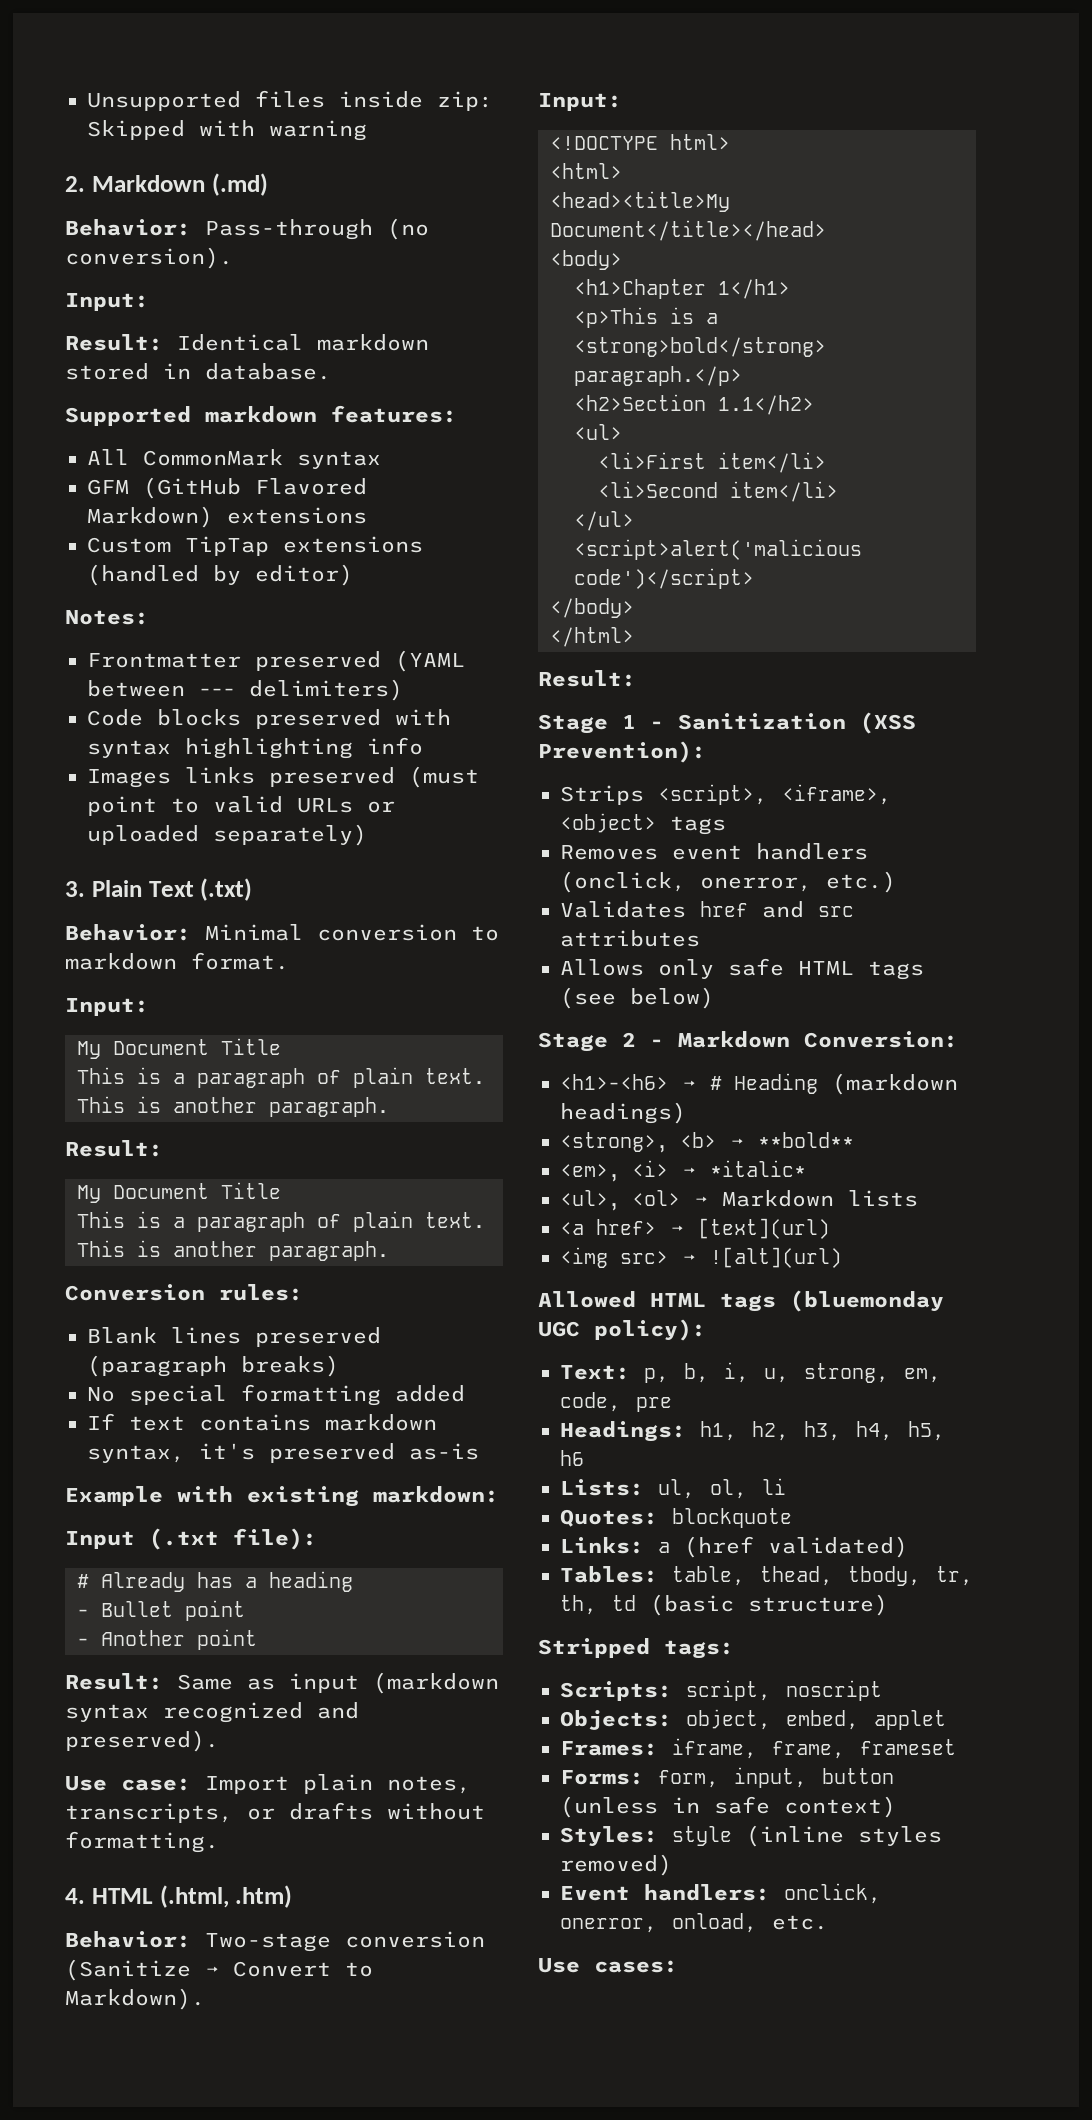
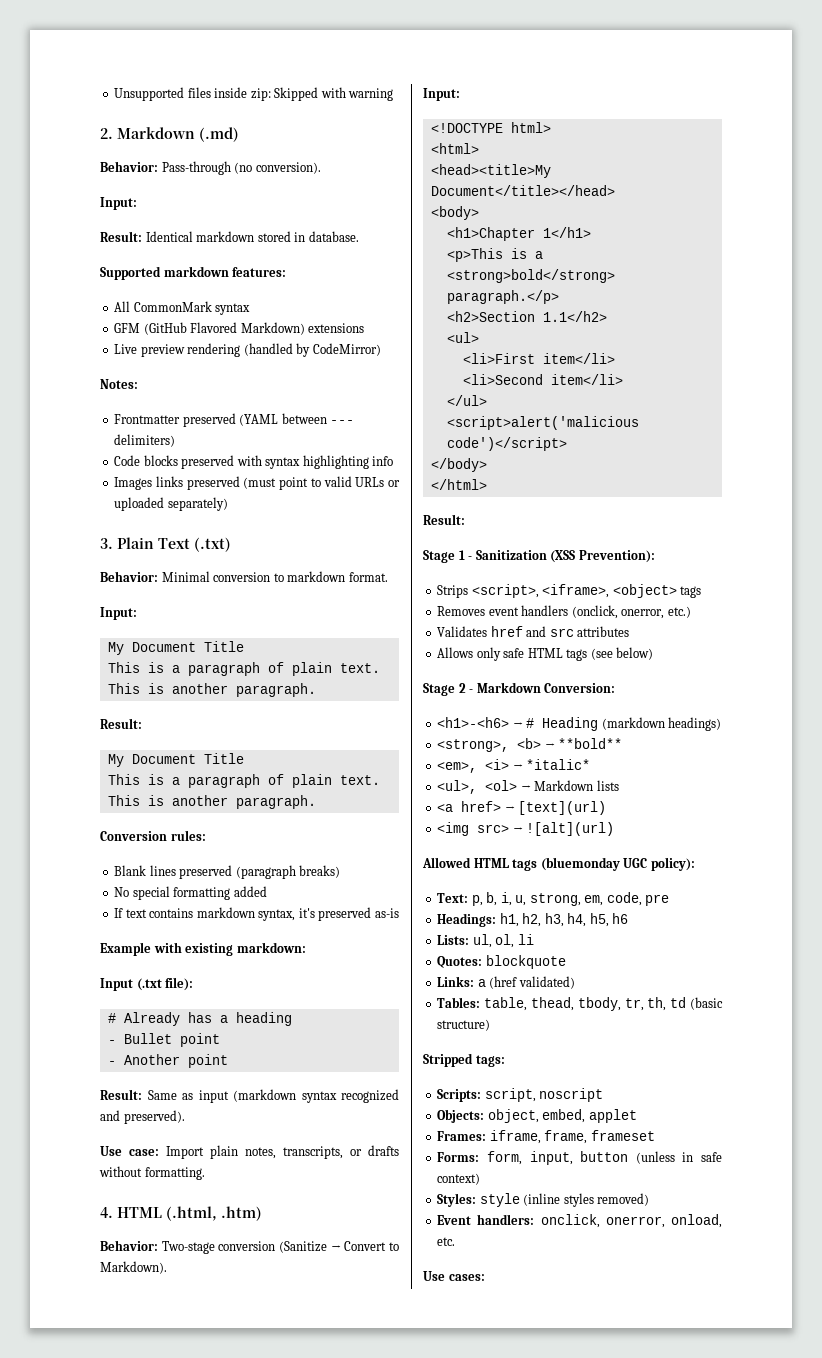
- Custom TipTap extensions (handled by editor)
+ Live preview rendering (handled by CodeMirror)

